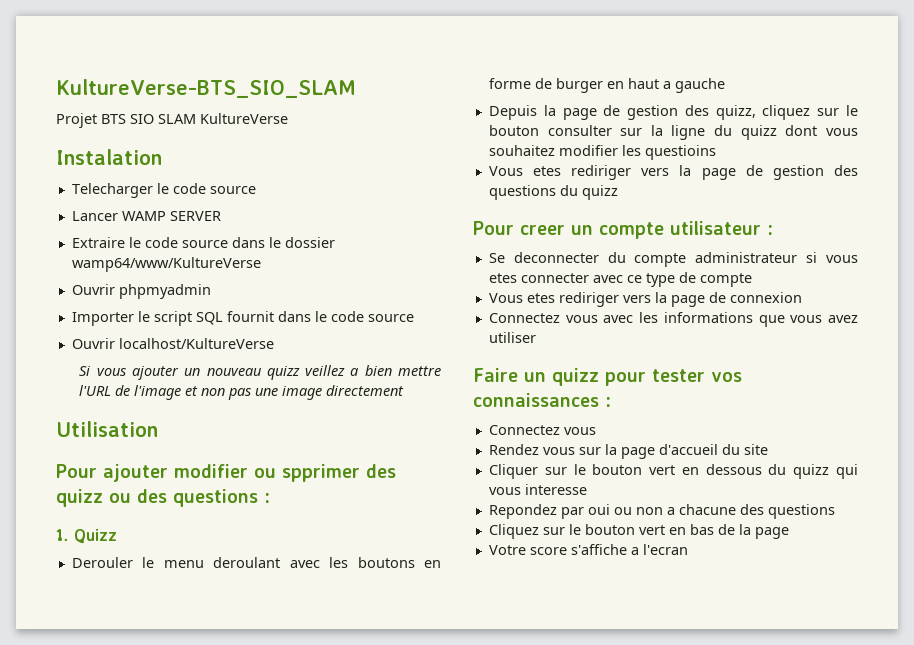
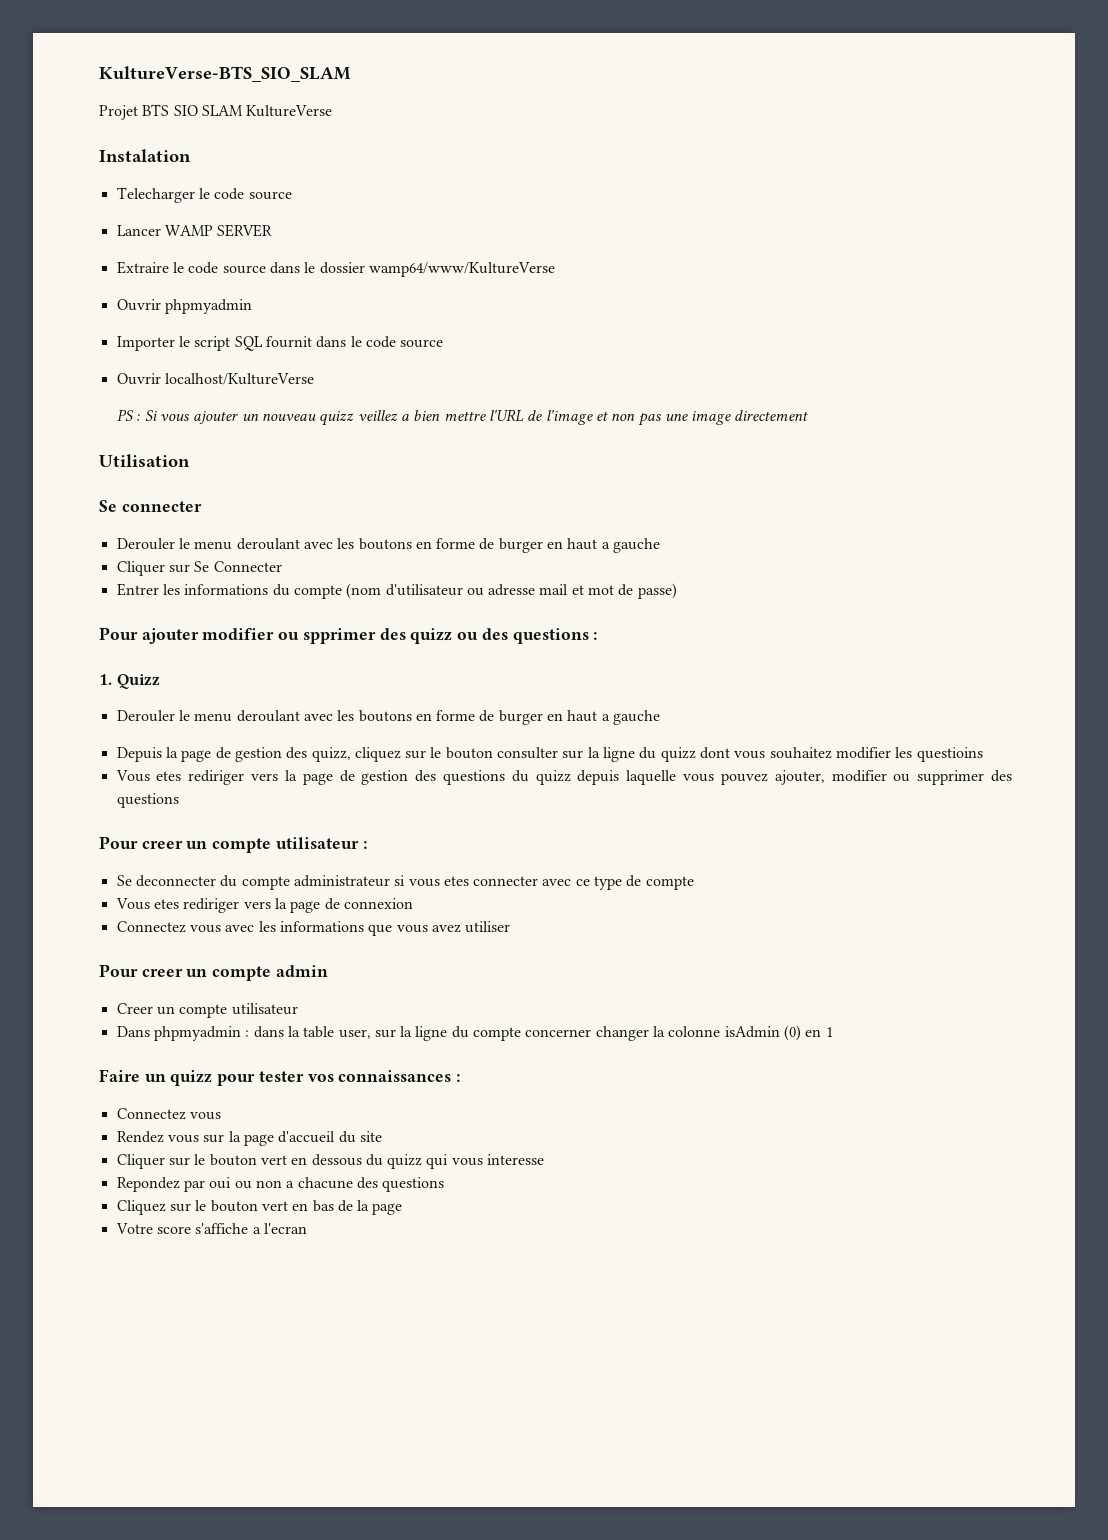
- Si vous ajouter un nouveau quizz veillez a bien mettre l'URL de l'image et non pas une image directement
+ PS : Si vous ajouter un nouveau quizz veillez a bien mettre l'URL de l'image et non pas une image directement
+ Se connecter
+ Derouler le menu deroulant avec les boutons en forme de burger en haut a gauche
+ Cliquer sur Se Connecter
+ Entrer les informations du compte (nom d'utilisateur ou adresse mail et mot de passe)
- Vous etes rediriger vers la page de gestion des questions du quizz
+ Vous etes rediriger vers la page de gestion des questions du quizz depuis laquelle vous pouvez ajouter, modifier ou supprimer des questions
+ Pour creer un compte admin
+ Creer un compte utilisateur
+ Dans phpmyadmin : dans la table user, sur la ligne du compte concerner changer la colonne isAdmin (0) en 1

